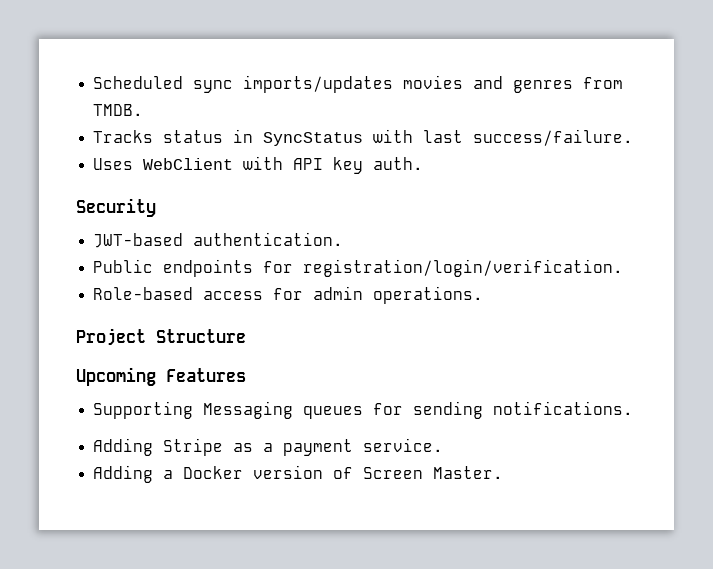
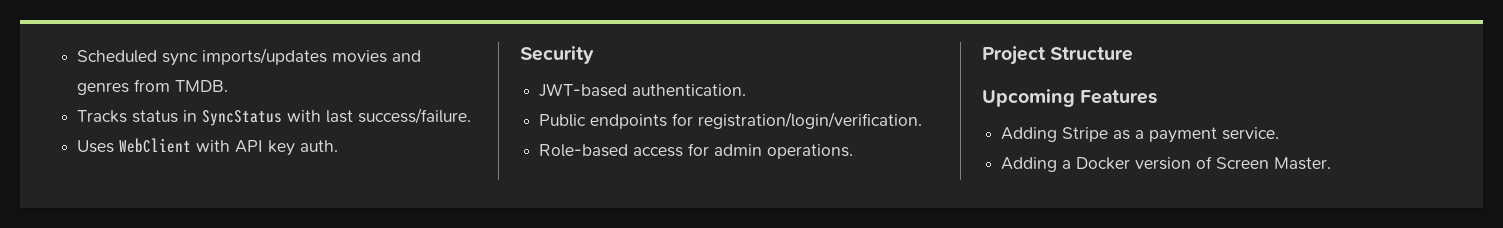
- Supporting Messaging queues for sending notifications.

